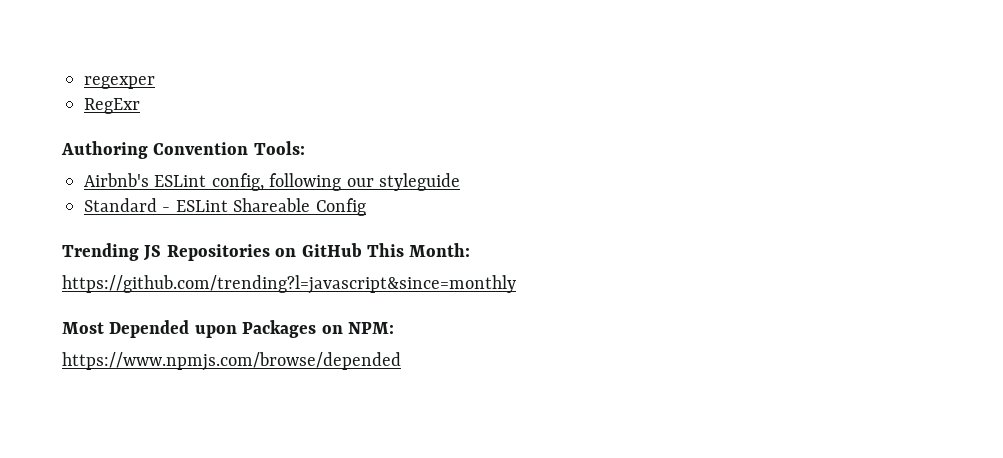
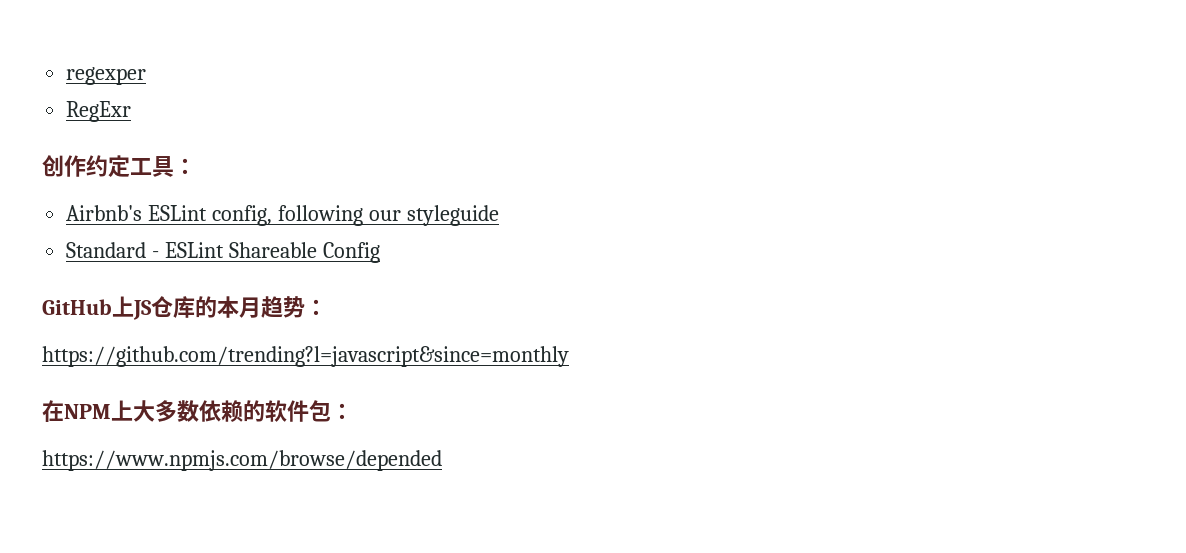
- Authoring Convention Tools:
+ 创作约定工具：
- Trending JS Repositories on GitHub This Month:
+ GitHub上JS仓库的本月趋势：
  https://github.com/trending?l=javascript&since=monthly
- Most Depended upon Packages on NPM:
+ 在NPM上大多数依赖的软件包：

